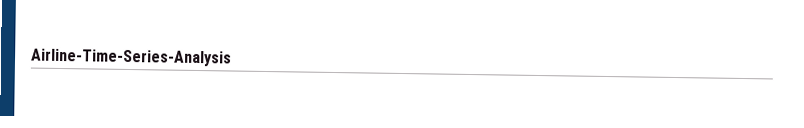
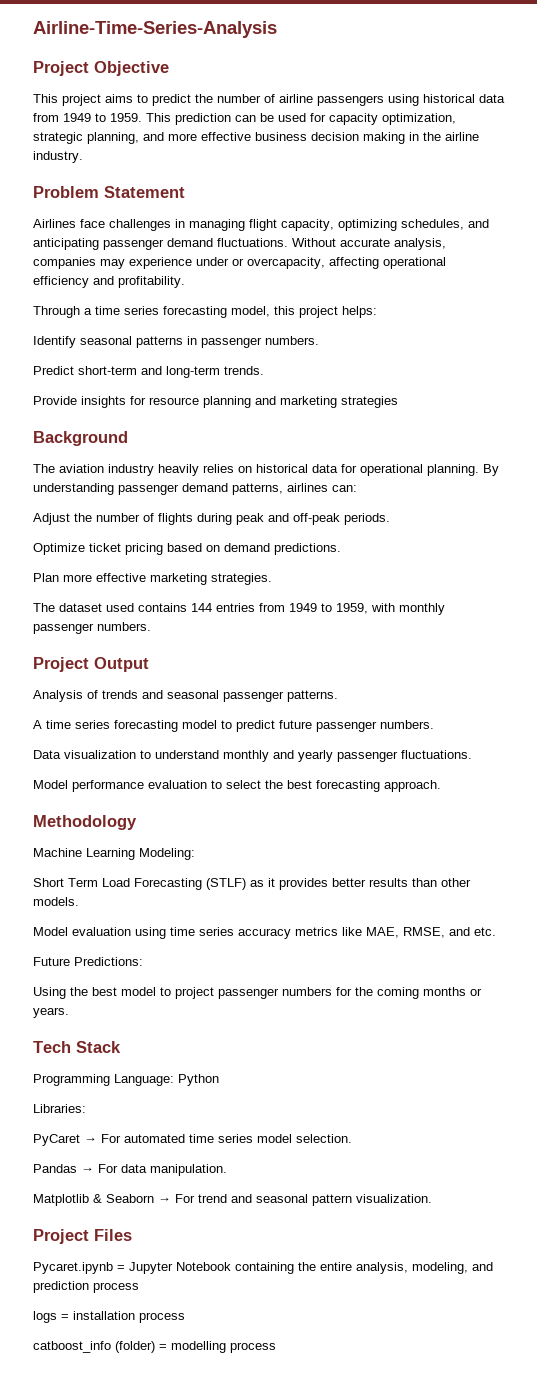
+ Project Objective
+ This project aims to predict the number of airline passengers using historical data from 1949 to 1959. This prediction can be used for capacity optimization, strategic planning, and more effective business decision making in the airline industry.
+ Problem Statement
+ Airlines face challenges in managing flight capacity, optimizing schedules, and anticipating passenger demand fluctuations. Without accurate analysis, companies may experience under or overcapacity, affecting operational efficiency and profitability.
+ Through a time series forecasting model, this project helps:
+ Identify seasonal patterns in passenger numbers.
+ Predict short-term and long-term trends.
+ Provide insights for resource planning and marketing strategies
+ Background
+ The aviation industry heavily relies on historical data for operational planning. By understanding passenger demand patterns, airlines can:
+ Adjust the number of flights during peak and off-peak periods.
+ Optimize ticket pricing based on demand predictions.
+ Plan more effective marketing strategies.
+ The dataset used contains 144 entries from 1949 to 1959, with monthly passenger numbers.
+ Project Output
+ Analysis of trends and seasonal passenger patterns.
+ A time series forecasting model to predict future passenger numbers.
+ Data visualization to understand monthly and yearly passenger fluctuations.
+ Model performance evaluation to select the best forecasting approach.
+ Methodology
+ Machine Learning Modeling:
+ Short Term Load Forecasting (STLF) as it provides better results than other models.
+ Model evaluation using time series accuracy metrics like MAE, RMSE, and etc.
+ Future Predictions:
+ Using the best model to project passenger numbers for the coming months or years.
+ Tech Stack
+ Programming Language: Python
+ Libraries:
+ PyCaret → For automated time series model selection.
+ Pandas → For data manipulation.
+ Matplotlib & Seaborn → For trend and seasonal pattern visualization.
+ Project Files
+ Pycaret.ipynb = Jupyter Notebook containing the entire analysis, modeling, and prediction process
+ logs = installation process
+ catboost_info (folder) = modelling process

